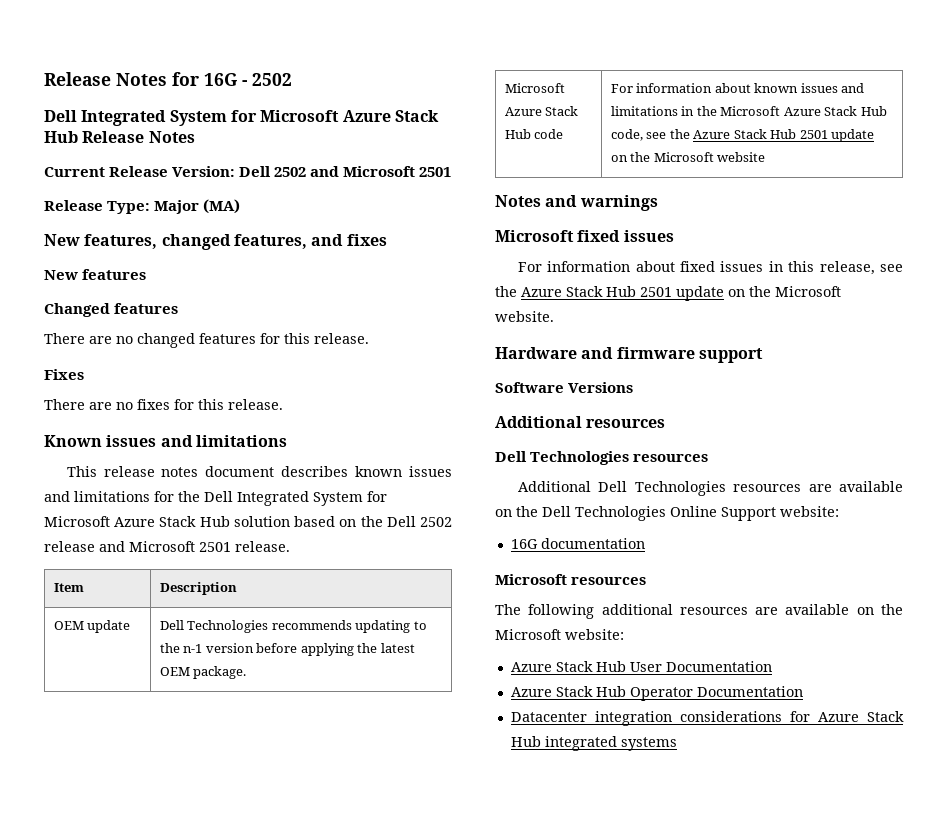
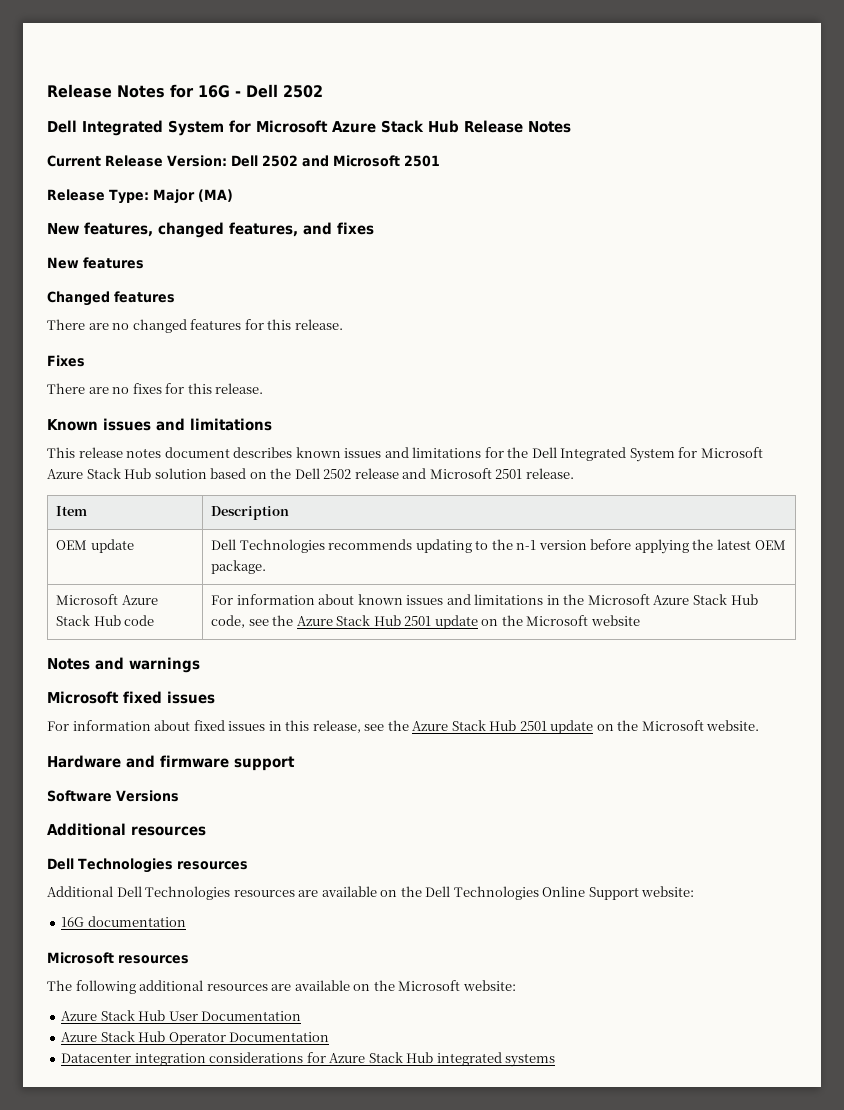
- Release Notes for 16G - 2502
+ Release Notes for 16G - Dell 2502

